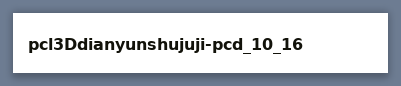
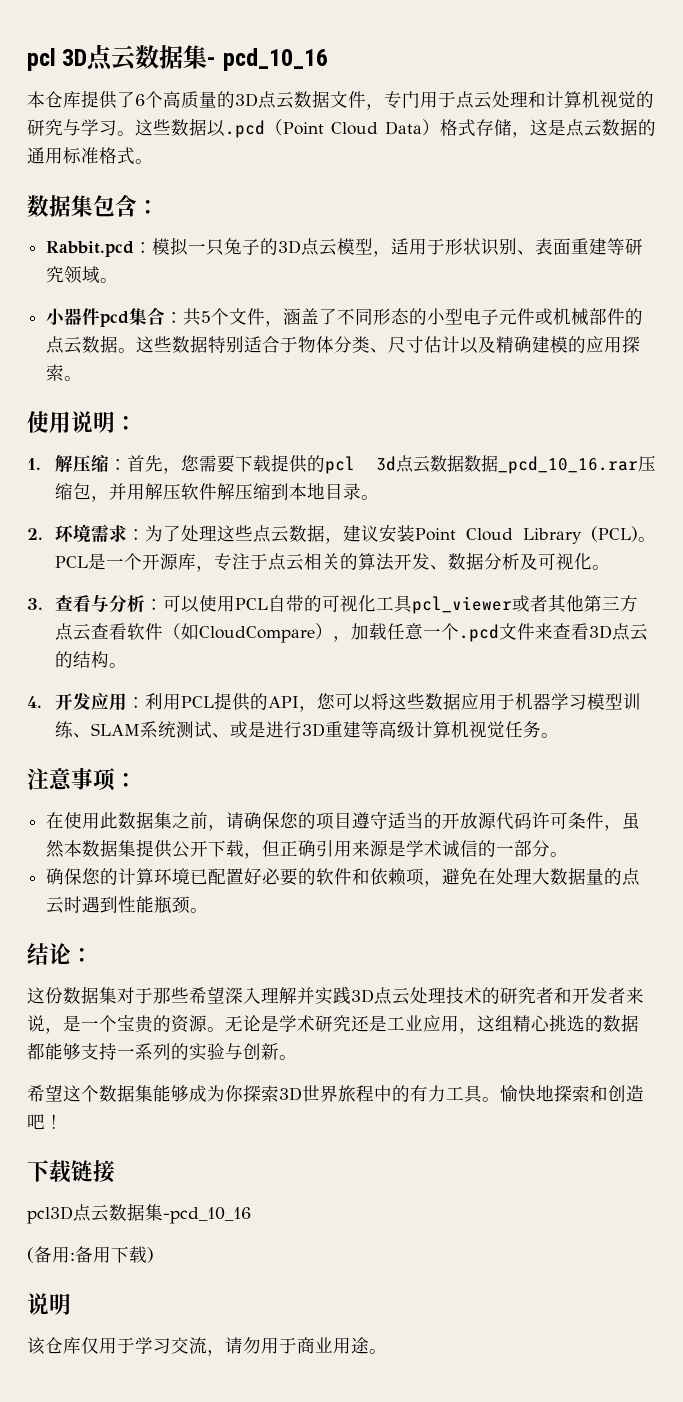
- pcl3Ddianyunshujuji-pcd_10_16
+ pcl 3D点云数据集- pcd_10_16
+ 本仓库提供了6个高质量的3D点云数据文件，专门用于点云处理和计算机视觉的研究与学习。这些数据以.pcd（Point Cloud Data）格式存储，这是点云数据的通用标准格式。
+ 数据集包含：
+ Rabbit.pcd：模拟一只兔子的3D点云模型，适用于形状识别、表面重建等研究领域。
+ 小器件pcd集合：共5个文件，涵盖了不同形态的小型电子元件或机械部件的点云数据。这些数据特别适合于物体分类、尺寸估计以及精确建模的应用探索。
+ 使用说明：
+ 1.解压缩：首先，您需要下载提供的pcl 3d点云数据数据_pcd_10_16.rar压缩包，并用解压软件解压缩到本地目录。
+ 2.环境需求：为了处理这些点云数据，建议安装Point Cloud Library (PCL)。PCL是一个开源库，专注于点云相关的算法开发、数据分析及可视化。
+ 3.查看与分析：可以使用PCL自带的可视化工具pcl_viewer或者其他第三方点云查看软件（如CloudCompare），加载任意一个.pcd文件来查看3D点云的结构。
+ 4.开发应用：利用PCL提供的API，您可以将这些数据应用于机器学习模型训练、SLAM系统测试、或是进行3D重建等高级计算机视觉任务。
+ 注意事项：
+ 在使用此数据集之前，请确保您的项目遵守适当的开放源代码许可条件，虽然本数据集提供公开下载，但正确引用来源是学术诚信的一部分。
+ 确保您的计算环境已配置好必要的软件和依赖项，避免在处理大数据量的点云时遇到性能瓶颈。
+ 结论：
+ 这份数据集对于那些希望深入理解并实践3D点云处理技术的研究者和开发者来说，是一个宝贵的资源。无论是学术研究还是工业应用，这组精心挑选的数据都能够支持一系列的实验与创新。
+ 希望这个数据集能够成为你探索3D世界旅程中的有力工具。愉快地探索和创造吧！
+ 下载链接
+ pcl3D点云数据集-pcd_10_16
+ (备用:备用下载)
+ 说明
+ 该仓库仅用于学习交流，请勿用于商业用途。

